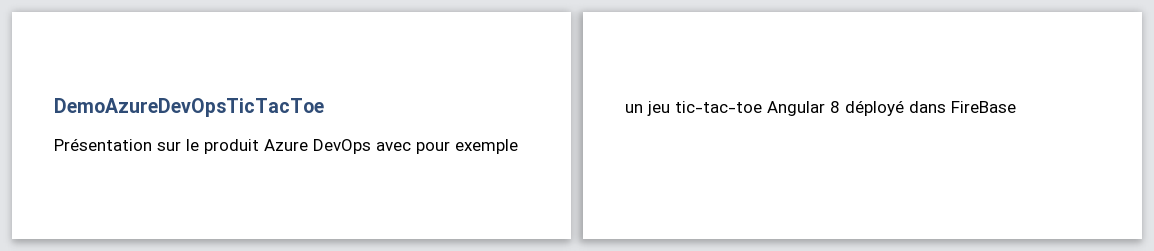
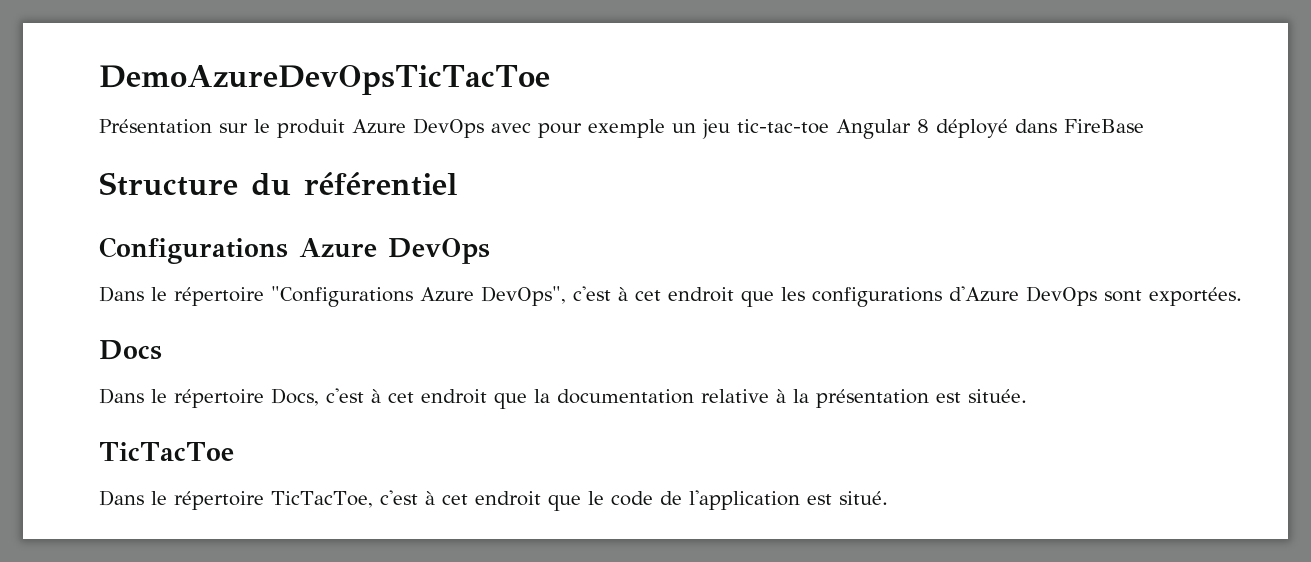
+ Structure du référentiel
+ Configurations Azure DevOps
+ Dans le répertoire "Configurations Azure DevOps", c'est à cet endroit que les configurations d'Azure DevOps sont exportées.
+ Docs
+ Dans le répertoire Docs, c'est à cet endroit que la documentation relative à la présentation est située.
+ TicTacToe
+ Dans le répertoire TicTacToe, c'est à cet endroit que le code de l'application est situé.

